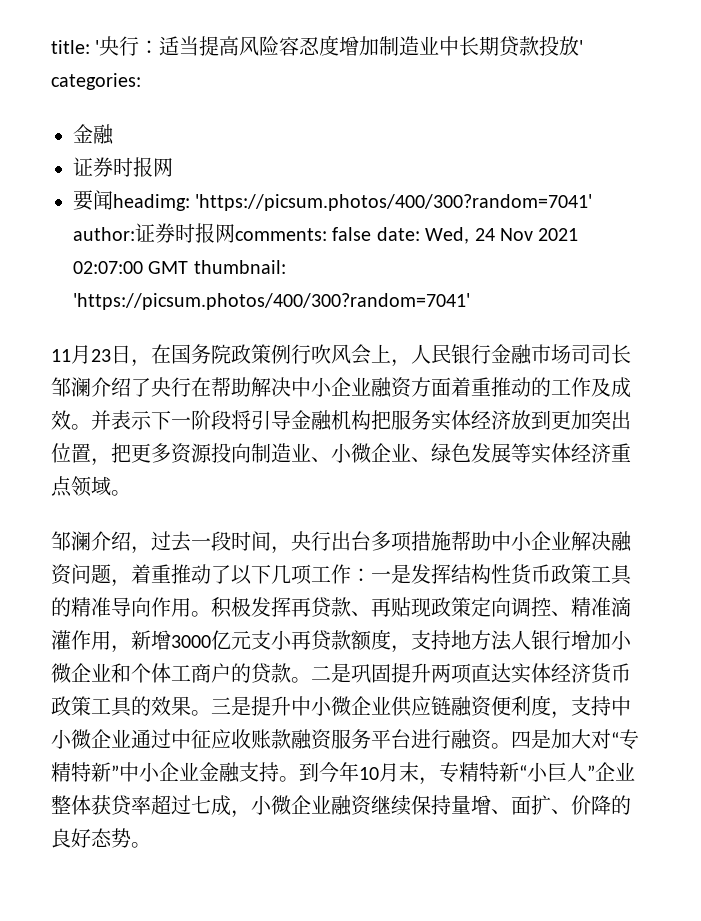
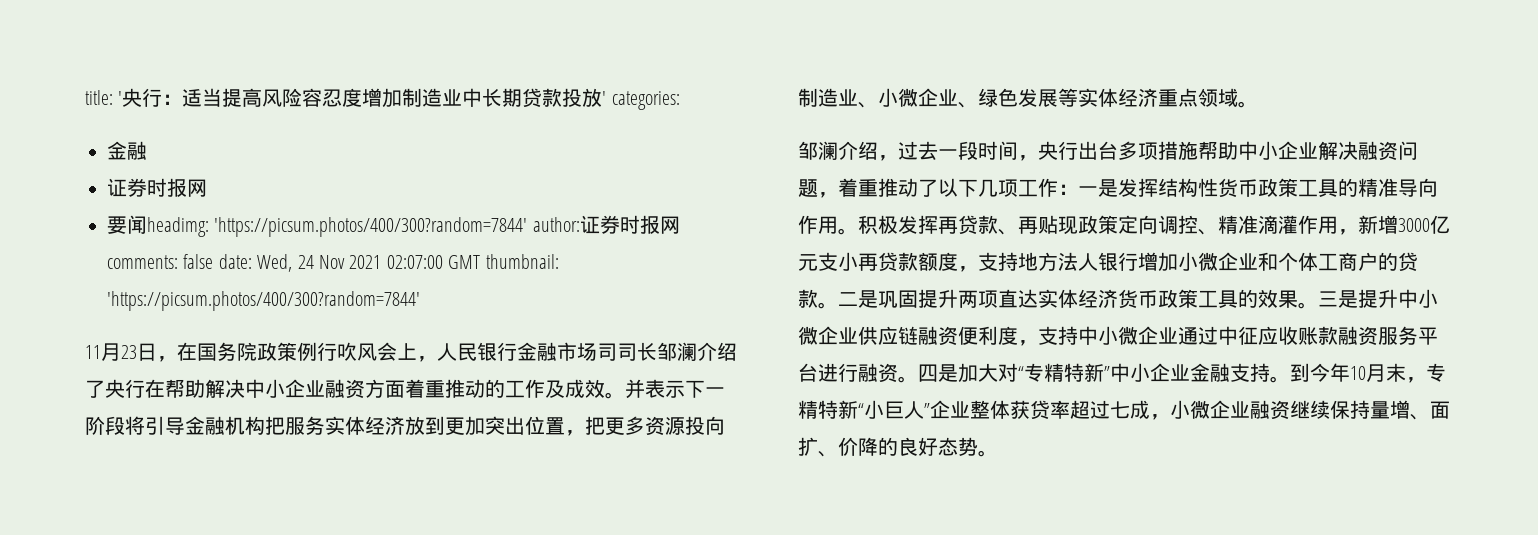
- 要闻headimg: 'https://picsum.photos/400/300?random=7041' author:证券时报网comments: false date: Wed, 24 Nov 2021 02:07:00 GMT thumbnail: 'https://picsum.photos/400/300?random=7041'
+ 要闻headimg: 'https://picsum.photos/400/300?random=7844' author:证券时报网comments: false date: Wed, 24 Nov 2021 02:07:00 GMT thumbnail: 'https://picsum.photos/400/300?random=7844'

